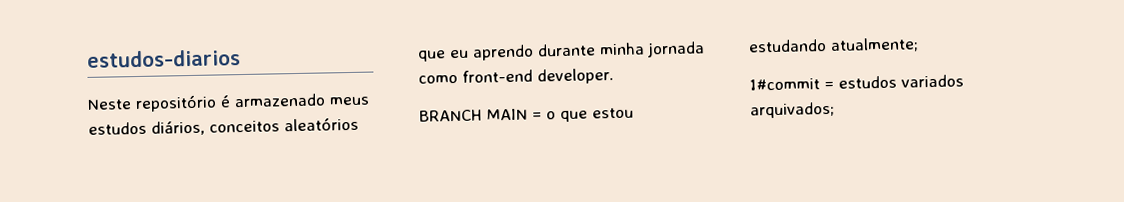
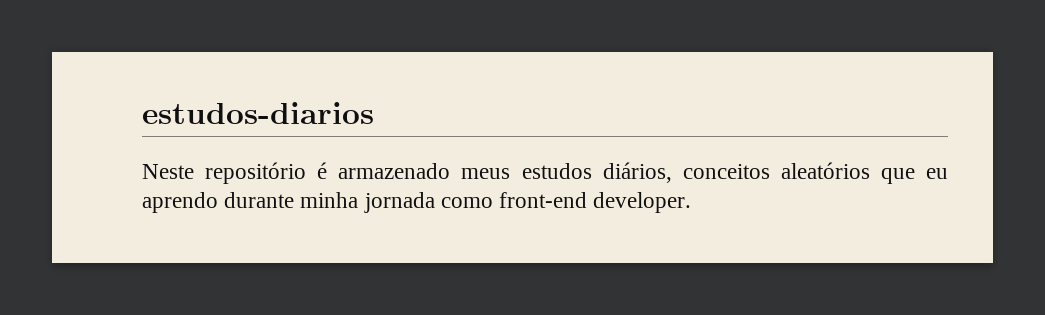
- BRANCH MAIN = o que estou estudando atualmente;
- 1#commit = estudos variados arquivados;

